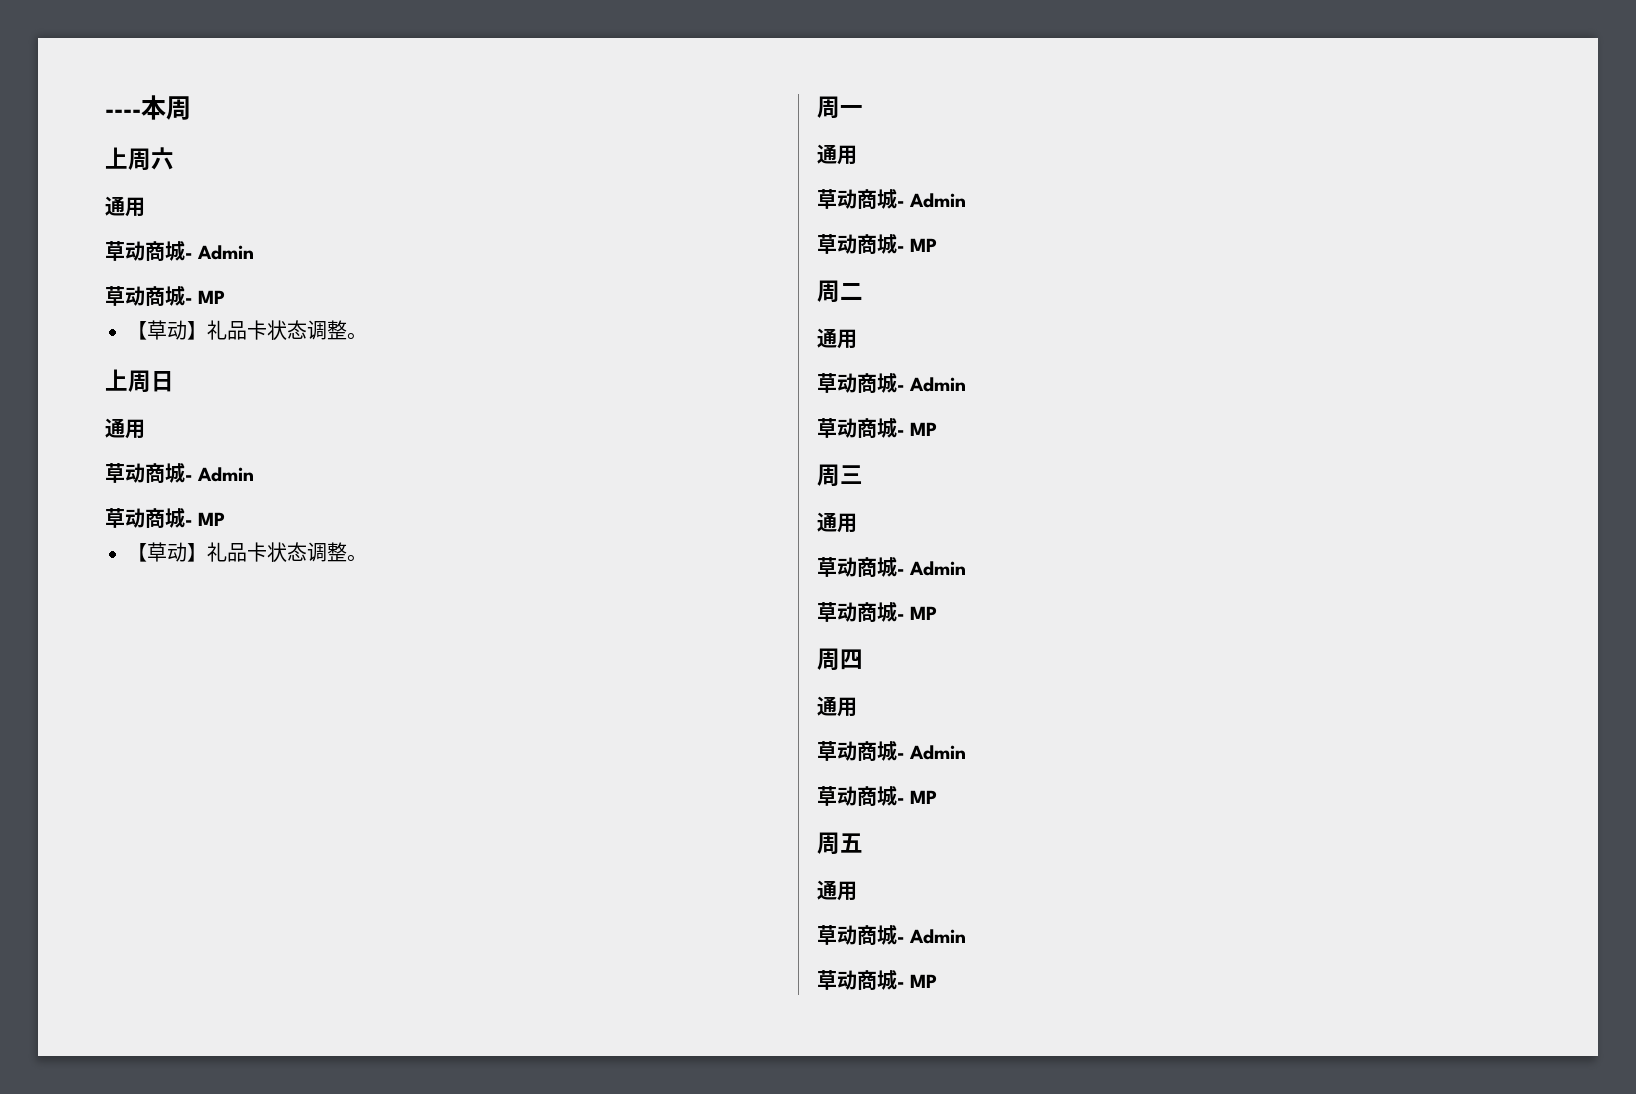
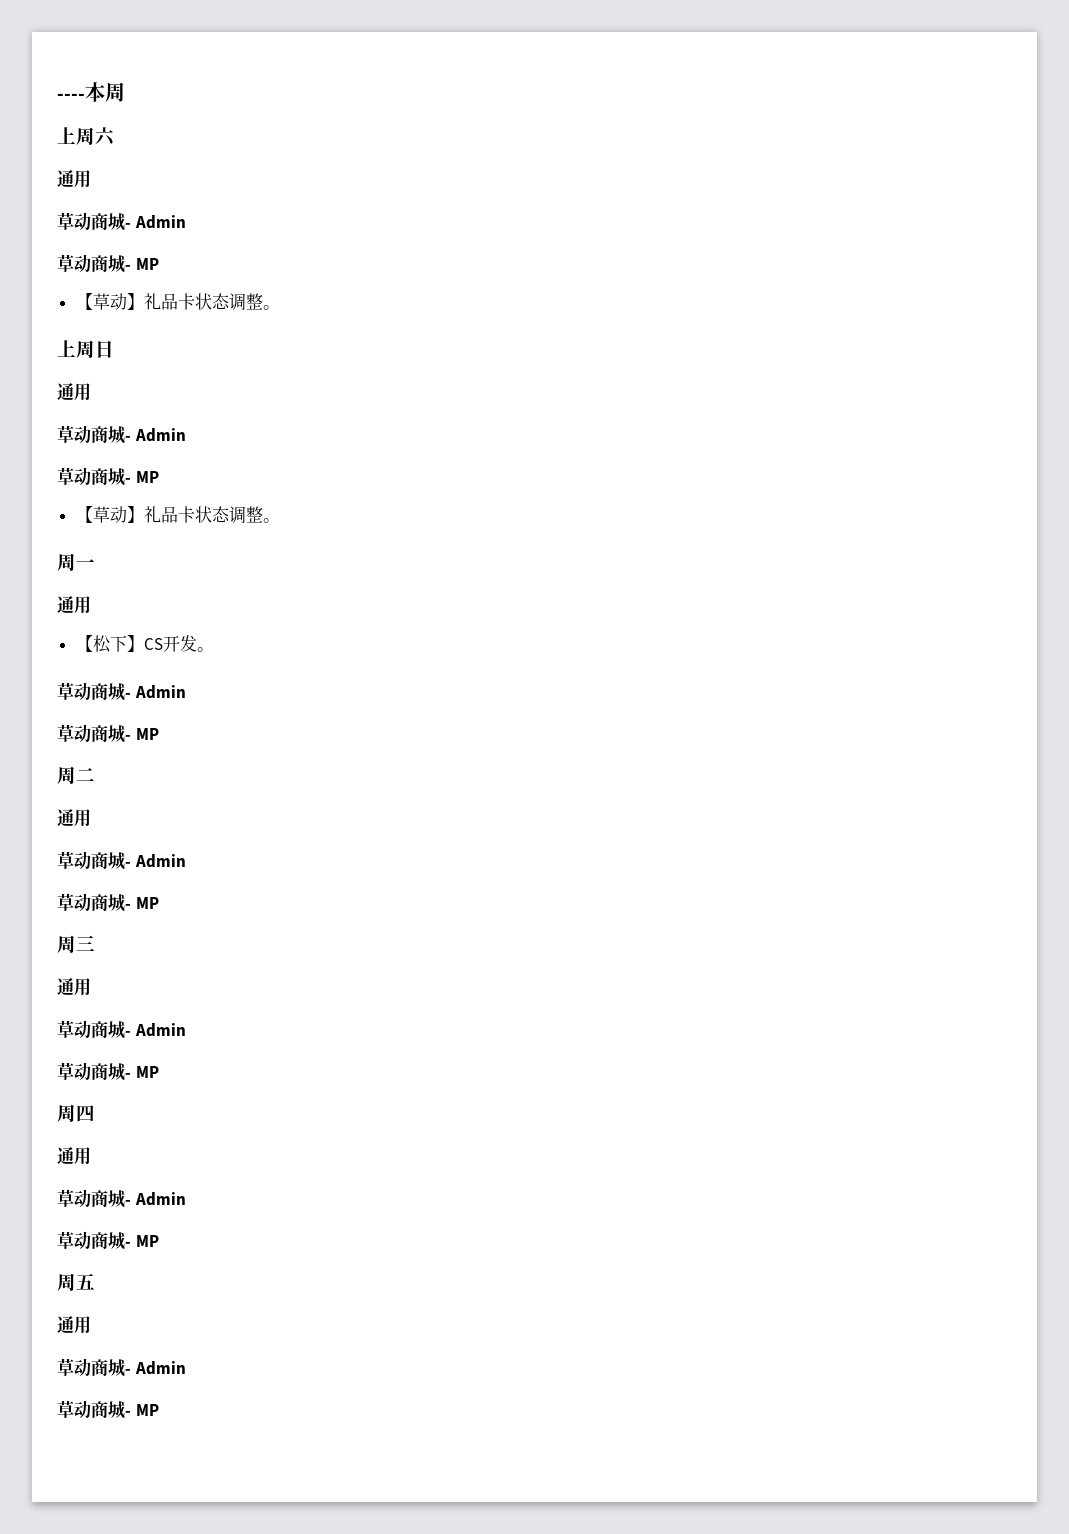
+ 【松下】CS开发。

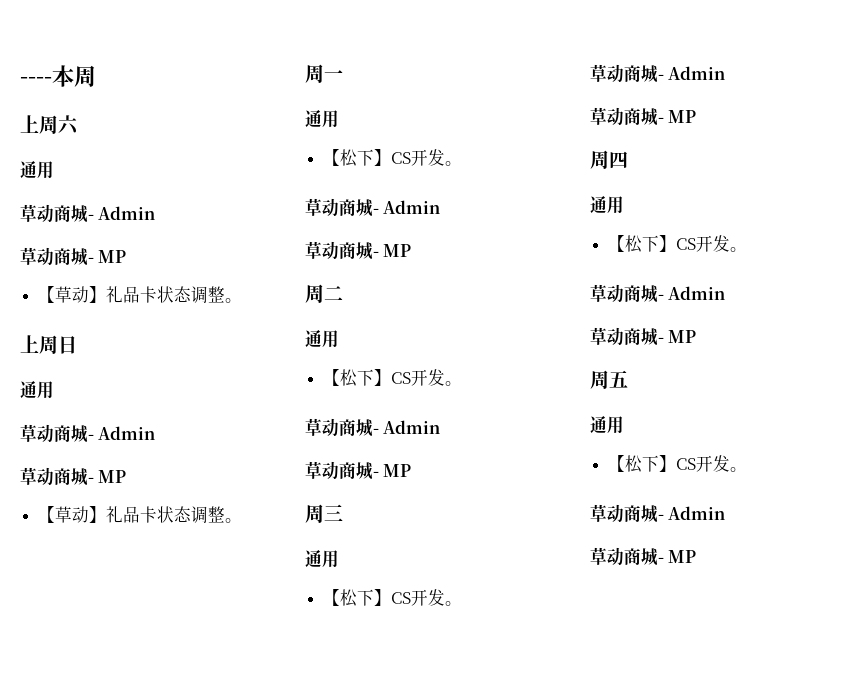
  周二
  通用
+ 【松下】CS开发。
  周三
  通用
+ 【松下】CS开发。
  周四
  通用
+ 【松下】CS开发。
  周五
  通用
+ 【松下】CS开发。

